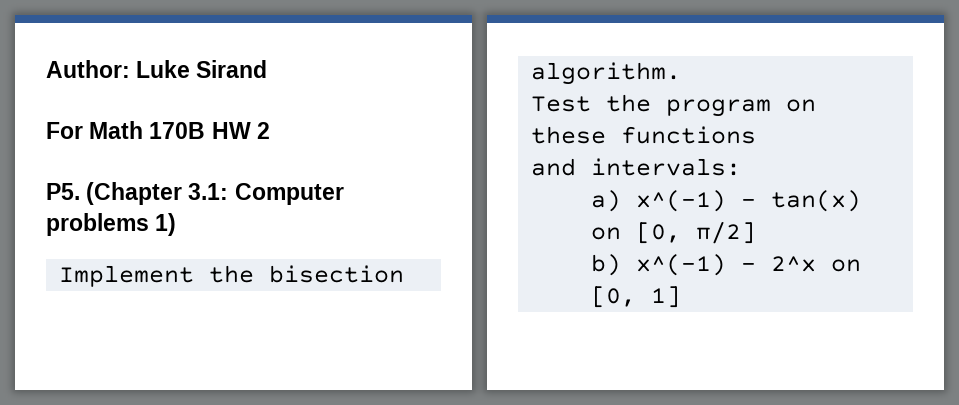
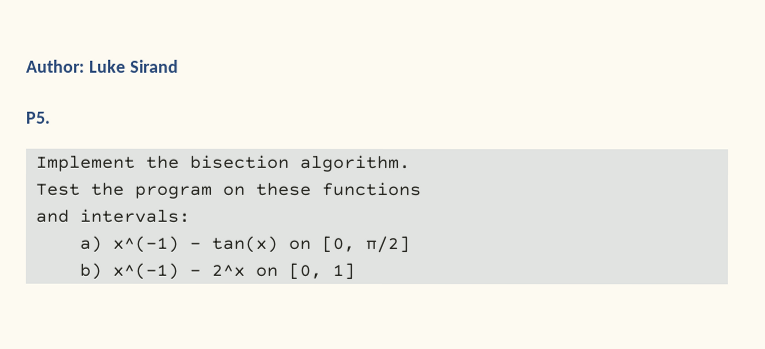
- For Math 170B HW 2
- P5. (Chapter 3.1: Computer problems 1)
+ P5.

